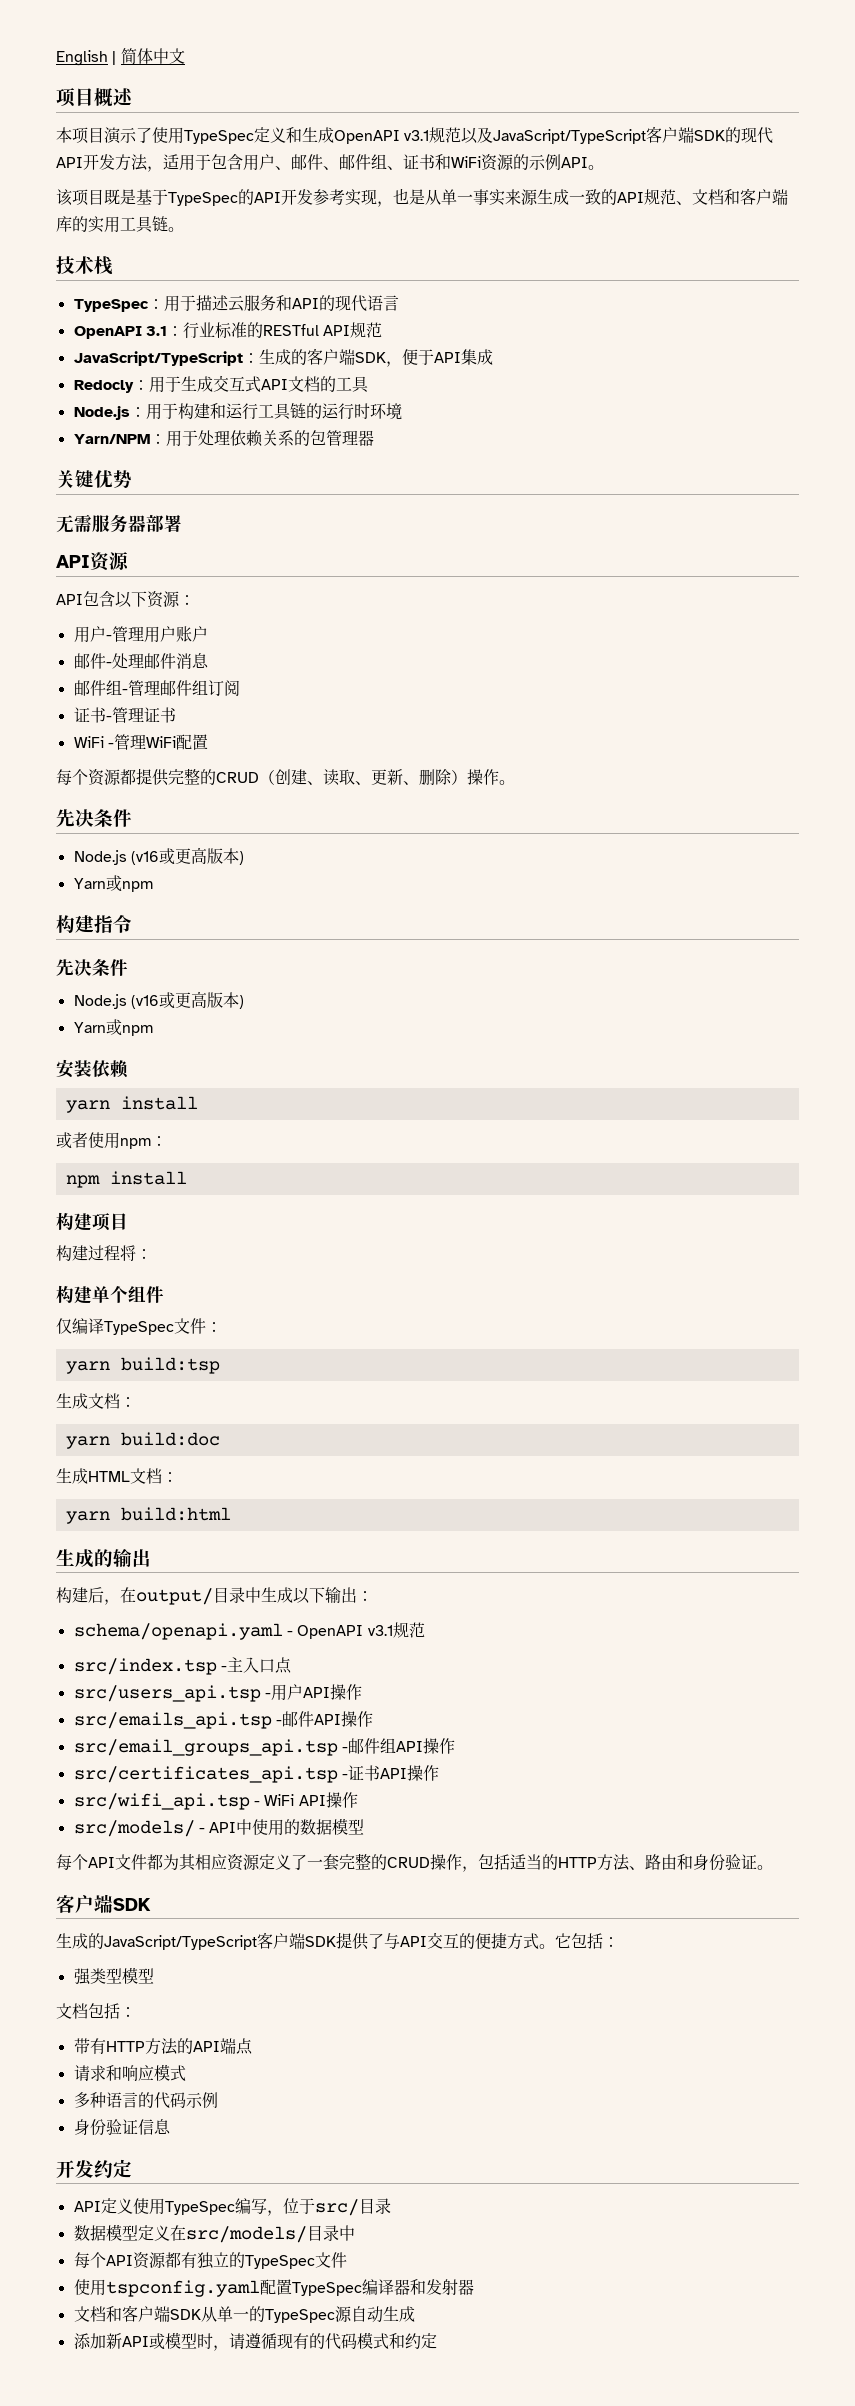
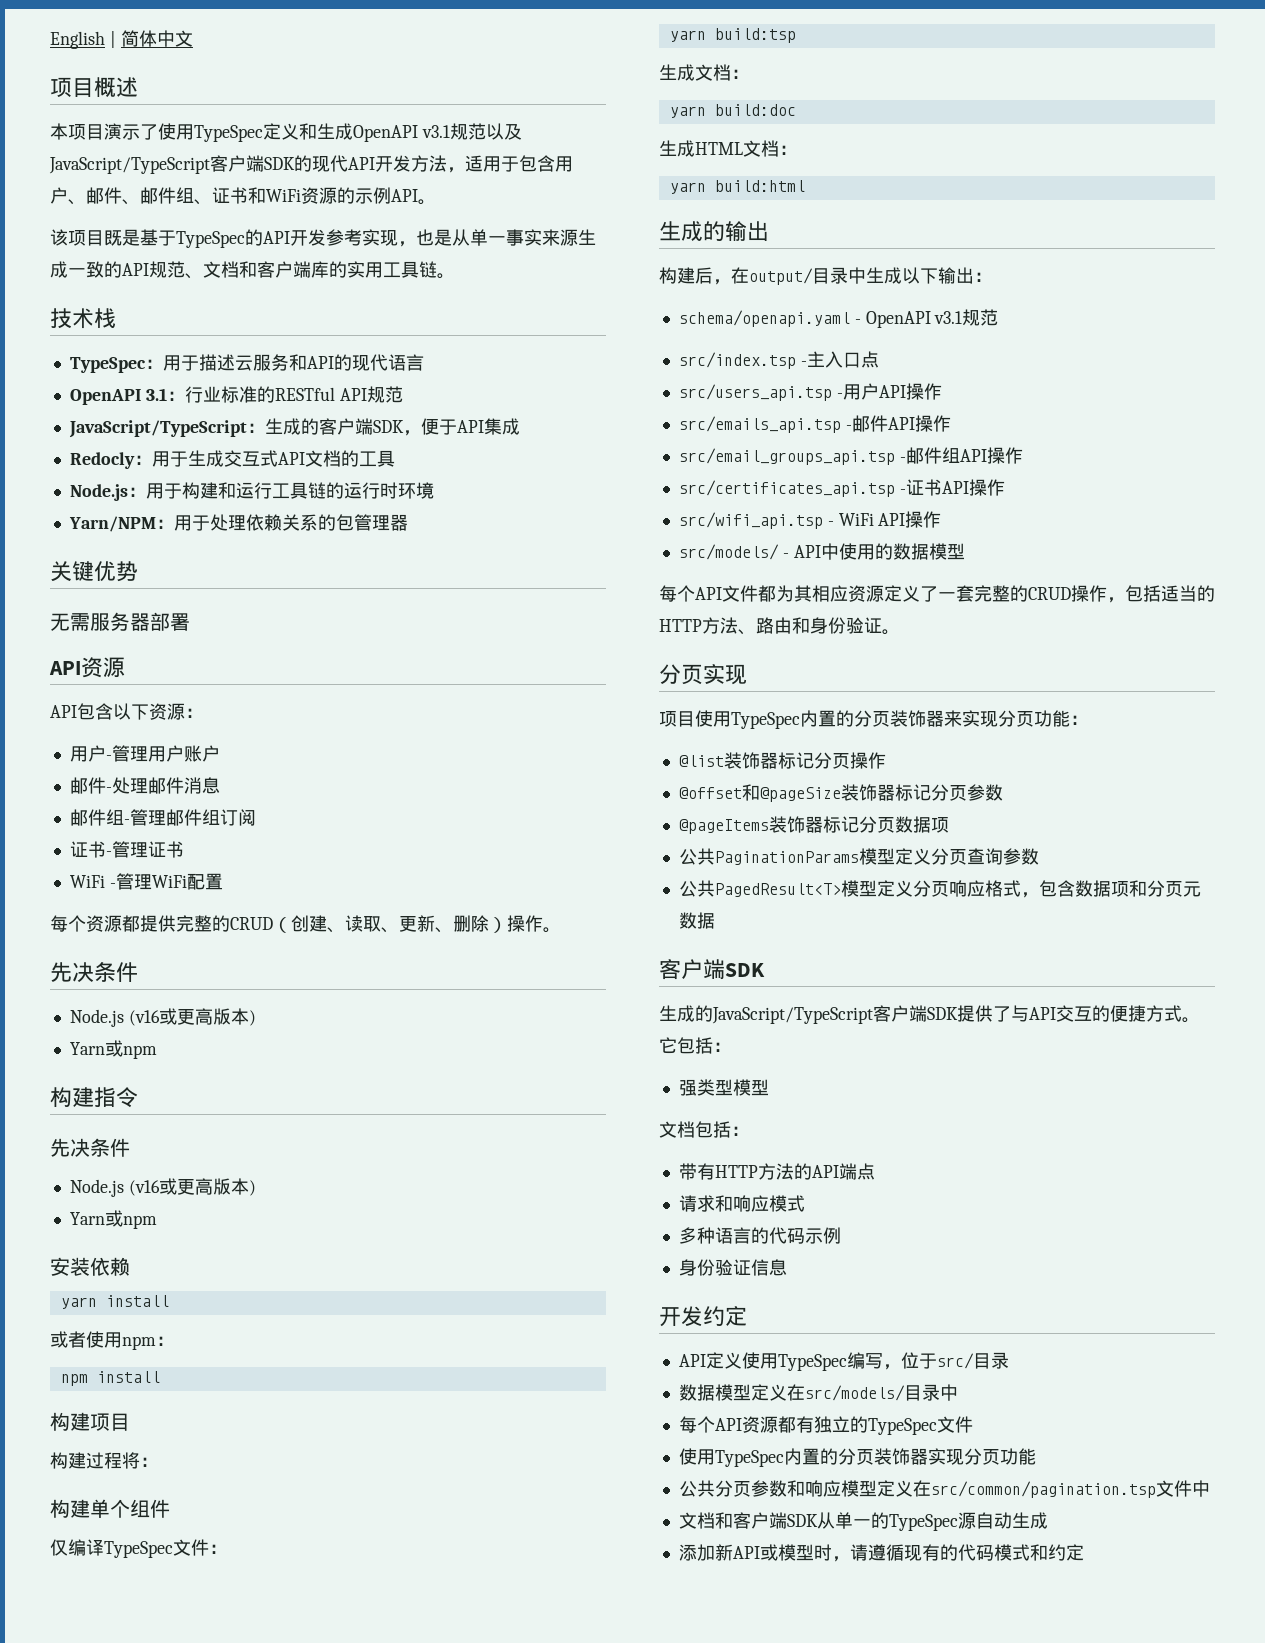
+ 分页实现
+ 项目使用TypeSpec内置的分页装饰器来实现分页功能：
+ @list装饰器标记分页操作
+ @offset和@pageSize装饰器标记分页参数
+ @pageItems装饰器标记分页数据项
+ 公共PaginationParams模型定义分页查询参数
+ 公共PagedResult<T>模型定义分页响应格式，包含数据项和分页元数据
- 使用tspconfig.yaml配置TypeSpec编译器和发射器
+ 使用TypeSpec内置的分页装饰器实现分页功能
+ 公共分页参数和响应模型定义在src/common/pagination.tsp文件中

